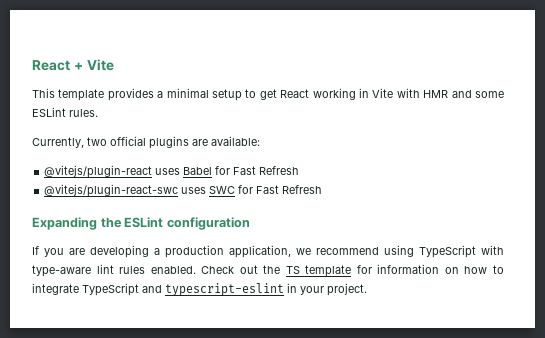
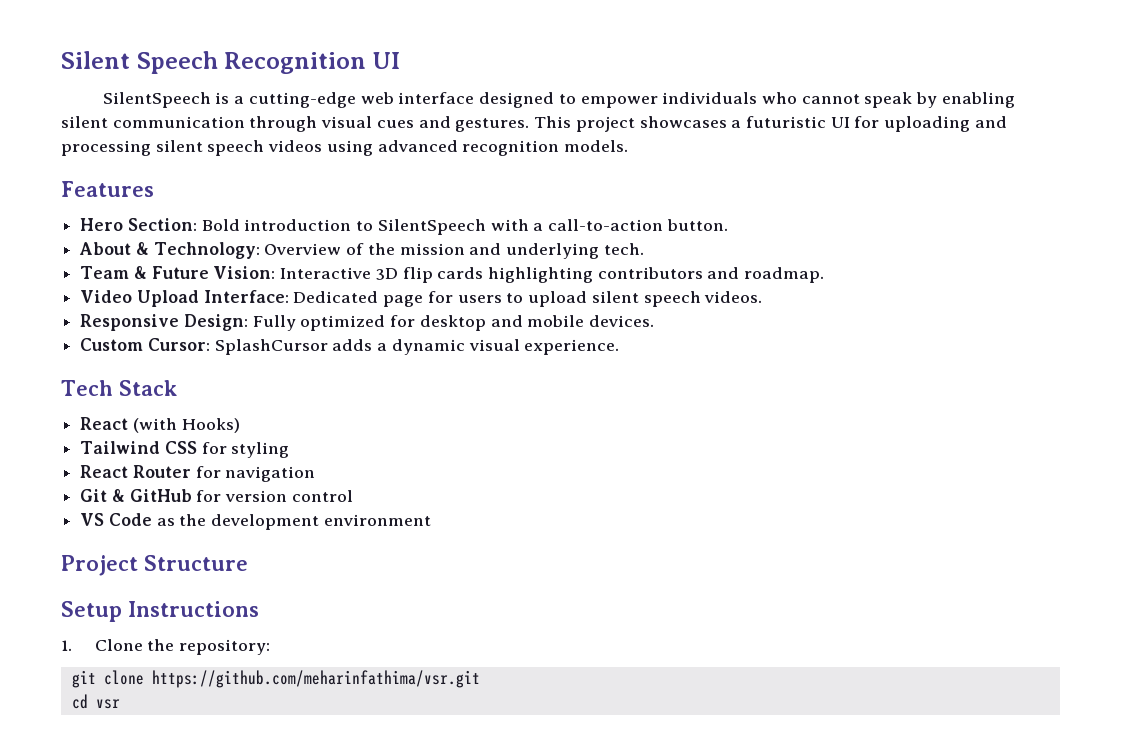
- React + Vite
- This template provides a minimal setup to get React working in Vite with HMR and some ESLint rules.
- Currently, two official plugins are available:
- @vitejs/plugin-react uses Babel for Fast Refresh
- @vitejs/plugin-react-swc uses SWC for Fast Refresh
- Expanding the ESLint configuration
- If you are developing a production application, we recommend using TypeScript with type-aware lint rules enabled. Check out the TS template for information on how to integrate TypeScript and typescript-eslint in your project.
+ Silent Speech Recognition UI
+ SilentSpeech is a cutting-edge web interface designed to empower individuals who cannot speak by enabling silent communication through visual cues and gestures. This project showcases a futuristic UI for uploading and processing silent speech videos using advanced recognition models.
+ Features
+ Hero Section: Bold introduction to SilentSpeech with a call-to-action button.
+ About & Technology: Overview of the mission and underlying tech.
+ Team & Future Vision: Interactive 3D flip cards highlighting contributors and roadmap.
+ Video Upload Interface: Dedicated page for users to upload silent speech videos.
+ Responsive Design: Fully optimized for desktop and mobile devices.
+ Custom Cursor: SplashCursor adds a dynamic visual experience.
+ Tech Stack
+ React (with Hooks)
+ Tailwind CSS for styling
+ React Router for navigation
+ Git & GitHub for version control
+ VS Code as the development environment
+ Project Structure
+ Setup Instructions
+ 1. Clone the repository:
+ git clone https://github.com/meharinfathima/vsr.git
+ cd vsr

